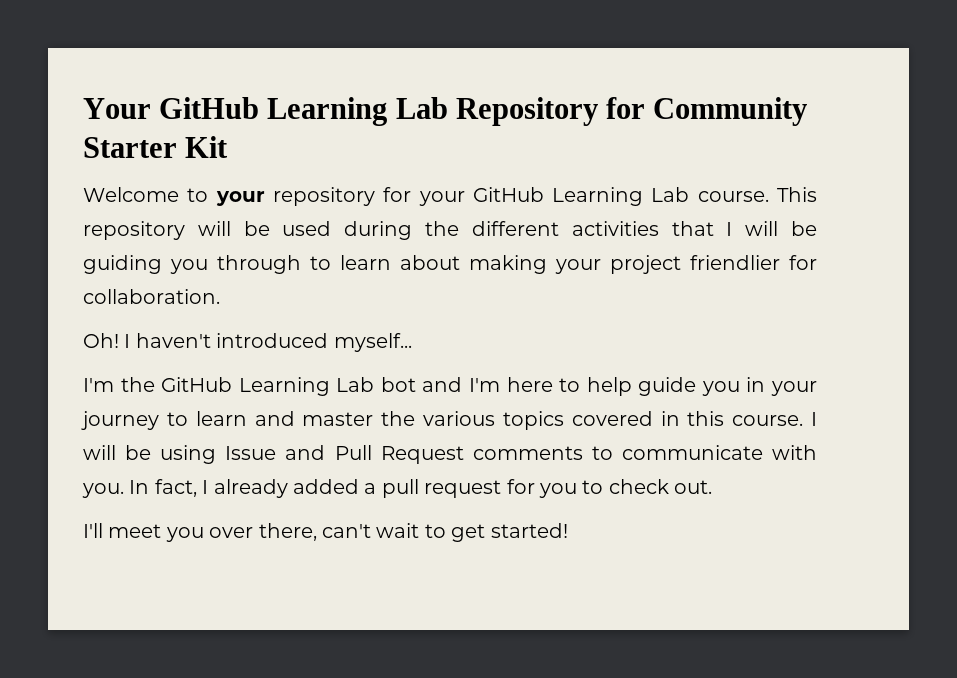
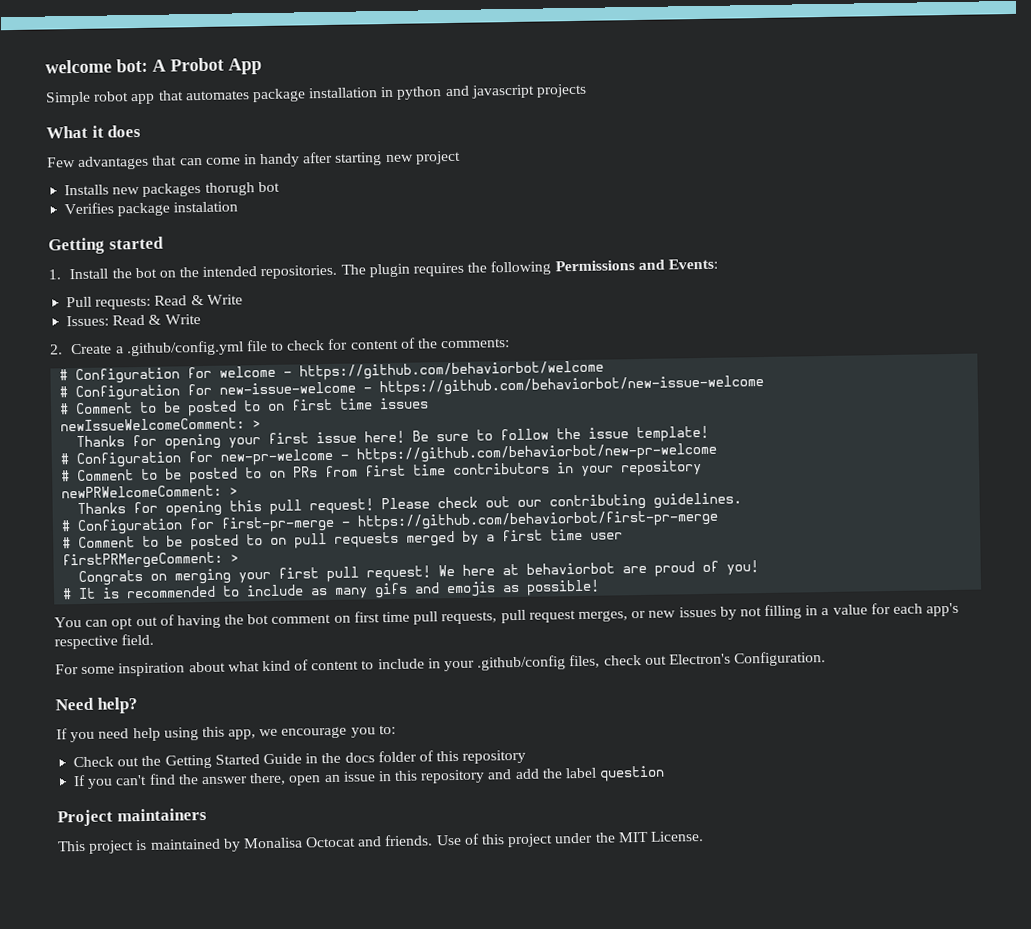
- Your GitHub Learning Lab Repository for Community Starter Kit
- Welcome to your repository for your GitHub Learning Lab course. This repository will be used during the different activities that I will be guiding you through to learn about making your project friendlier for collaboration.
- Oh! I haven't introduced myself...
- I'm the GitHub Learning Lab bot and I'm here to help guide you in your journey to learn and master the various topics covered in this course. I will be using Issue and Pull Request comments to communicate with you. In fact, I already added a pull request for you to check out.
- I'll meet you over there, can't wait to get started!
+ welcome bot: A Probot App
+ Simple robot app that automates package installation in python and javascript projects
+ What it does
+ Few advantages that can come in handy after starting new project
+ Installs new packages thorugh bot
+ Verifies package instalation
+ Getting started
+ 1. Install the bot on the intended repositories. The plugin requires the following Permissions and Events:
+ Pull requests: Read & Write
+ Issues: Read & Write
+ 2. Create a .github/config.yml file to check for content of the comments:
+ # Configuration for welcome - https://github.com/behaviorbot/welcome
+ # Configuration for new-issue-welcome - https://github.com/behaviorbot/new-issue-welcome
+ # Comment to be posted to on first time issues
+ newIssueWelcomeComment: >
+ Thanks for opening your first issue here! Be sure to follow the issue template!
+ # Configuration for new-pr-welcome - https://github.com/behaviorbot/new-pr-welcome
+ # Comment to be posted to on PRs from first time contributors in your repository
+ newPRWelcomeComment: >
+ Thanks for opening this pull request! Please check out our contributing guidelines.
+ # Configuration for first-pr-merge - https://github.com/behaviorbot/first-pr-merge
+ # Comment to be posted to on pull requests merged by a first time user
+ firstPRMergeComment: >
+ Congrats on merging your first pull request! We here at behaviorbot are proud of you!
+ # It is recommended to include as many gifs and emojis as possible!
+ You can opt out of having the bot comment on first time pull requests, pull request merges, or new issues by not filling in a value for each app's respective field.
+ For some inspiration about what kind of content to include in your .github/config files, check out Electron's Configuration.
+ Need help?
+ If you need help using this app, we encourage you to:
+ Check out the Getting Started Guide in the docs folder of this repository
+ If you can't find the answer there, open an issue in this repository and add the label question
+ Project maintainers
+ This project is maintained by Monalisa Octocat and friends. Use of this project under the MIT License.

